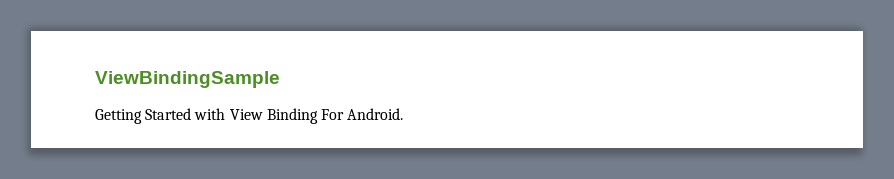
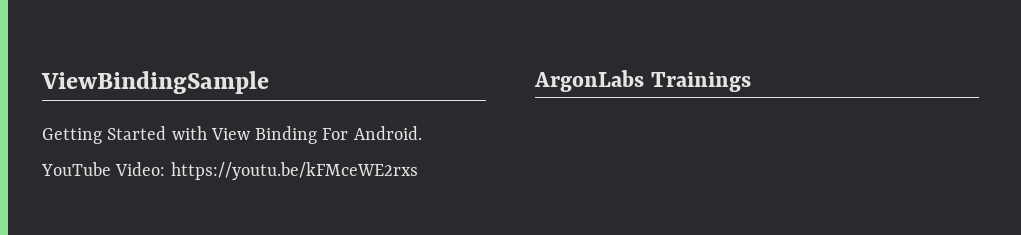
+ YouTube Video: https://youtu.be/kFMceWE2rxs
+ ArgonLabs Trainings

